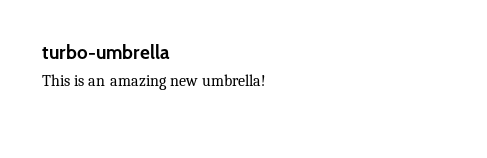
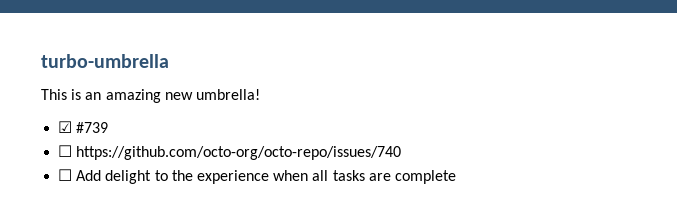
+ ☑ #739
+ ☐ https://github.com/octo-org/octo-repo/issues/740
+ ☐ Add delight to the experience when all tasks are complete

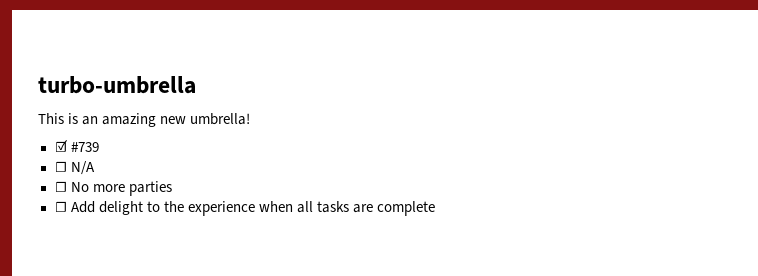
- ☐ https://github.com/octo-org/octo-repo/issues/740
+ ☐ N/A
+ ☐ No more parties

